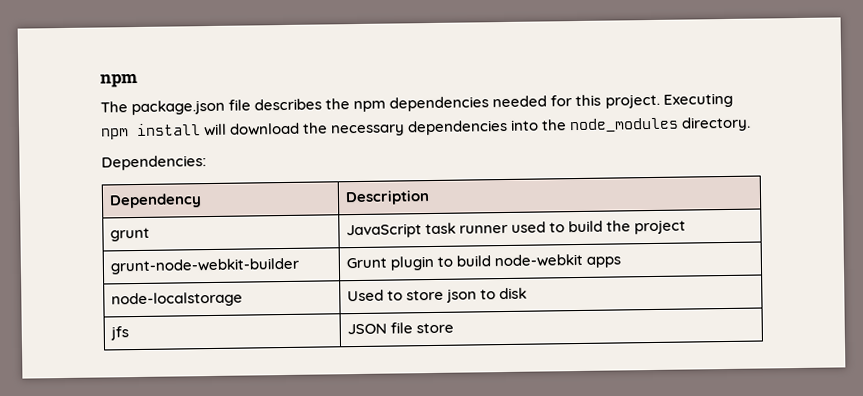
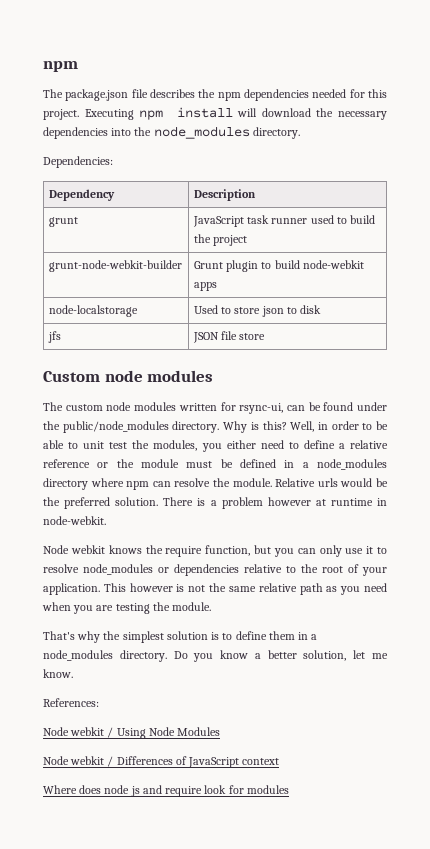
+ Custom node modules
+ The custom node modules written for rsync-ui, can be found under the public/node_modules directory. Why is this? Well, in order to be able to unit test the modules, you either need to define a relative reference or the module must be defined in a node_modules directory where npm can resolve the module. Relative urls would be the preferred solution. There is a problem however at runtime in node-webkit.
+ Node webkit knows the require function, but you can only use it to resolve node_modules or dependencies relative to the root of your application. This however is not the same relative path as you need when you are testing the module.
+ That's why the simplest solution is to define them in a node_modules directory. Do you know a better solution, let me know.
+ References:
+ Node webkit / Using Node Modules
+ Node webkit / Differences of JavaScript context
+ Where does node js and require look for modules

